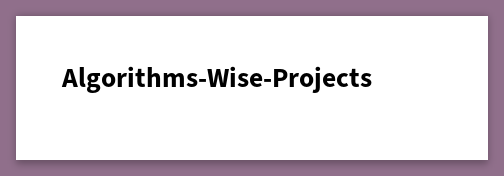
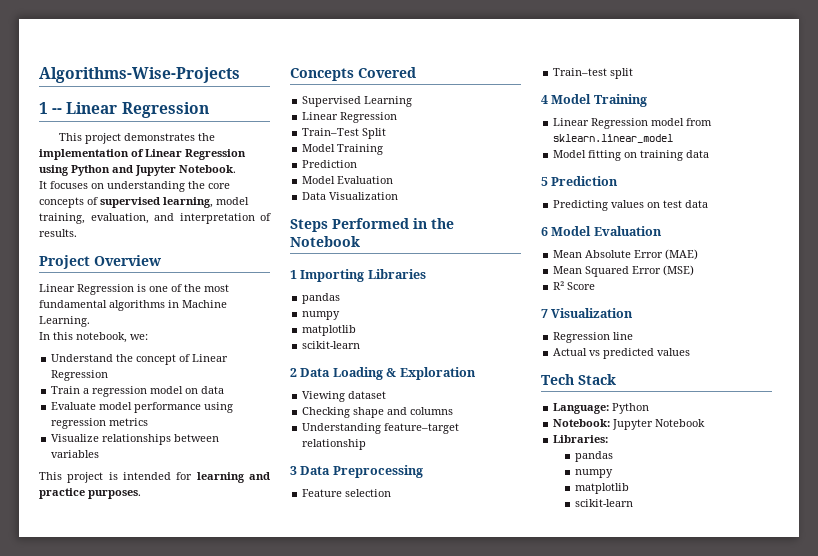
+ 1 -- Linear Regression
+ This project demonstrates the implementation of Linear Regression using Python and Jupyter Notebook.
+ It focuses on understanding the core concepts of supervised learning, model training, evaluation, and interpretation of results.
+ Project Overview
+ Linear Regression is one of the most fundamental algorithms in Machine Learning.
+ In this notebook, we:
+ Understand the concept of Linear Regression
+ Train a regression model on data
+ Evaluate model performance using regression metrics
+ Visualize relationships between variables
+ This project is intended for learning and practice purposes.
+ Concepts Covered
+ Supervised Learning
+ Linear Regression
+ Train–Test Split
+ Model Training
+ Prediction
+ Model Evaluation
+ Data Visualization
+ Steps Performed in the Notebook
+ 1 Importing Libraries
+ pandas
+ numpy
+ matplotlib
+ scikit-learn
+ 2 Data Loading & Exploration
+ Viewing dataset
+ Checking shape and columns
+ Understanding feature–target relationship
+ 3 Data Preprocessing
+ Feature selection
+ Train–test split
+ 4 Model Training
+ Linear Regression model from sklearn.linear_model
+ Model fitting on training data
+ 5 Prediction
+ Predicting values on test data
+ 6 Model Evaluation
+ Mean Absolute Error (MAE)
+ Mean Squared Error (MSE)
+ R² Score
+ 7 Visualization
+ Regression line
+ Actual vs predicted values
+ Tech Stack
+ Language: Python
+ Notebook: Jupyter Notebook
+ Libraries:
+ pandas
+ numpy
+ matplotlib
+ scikit-learn

